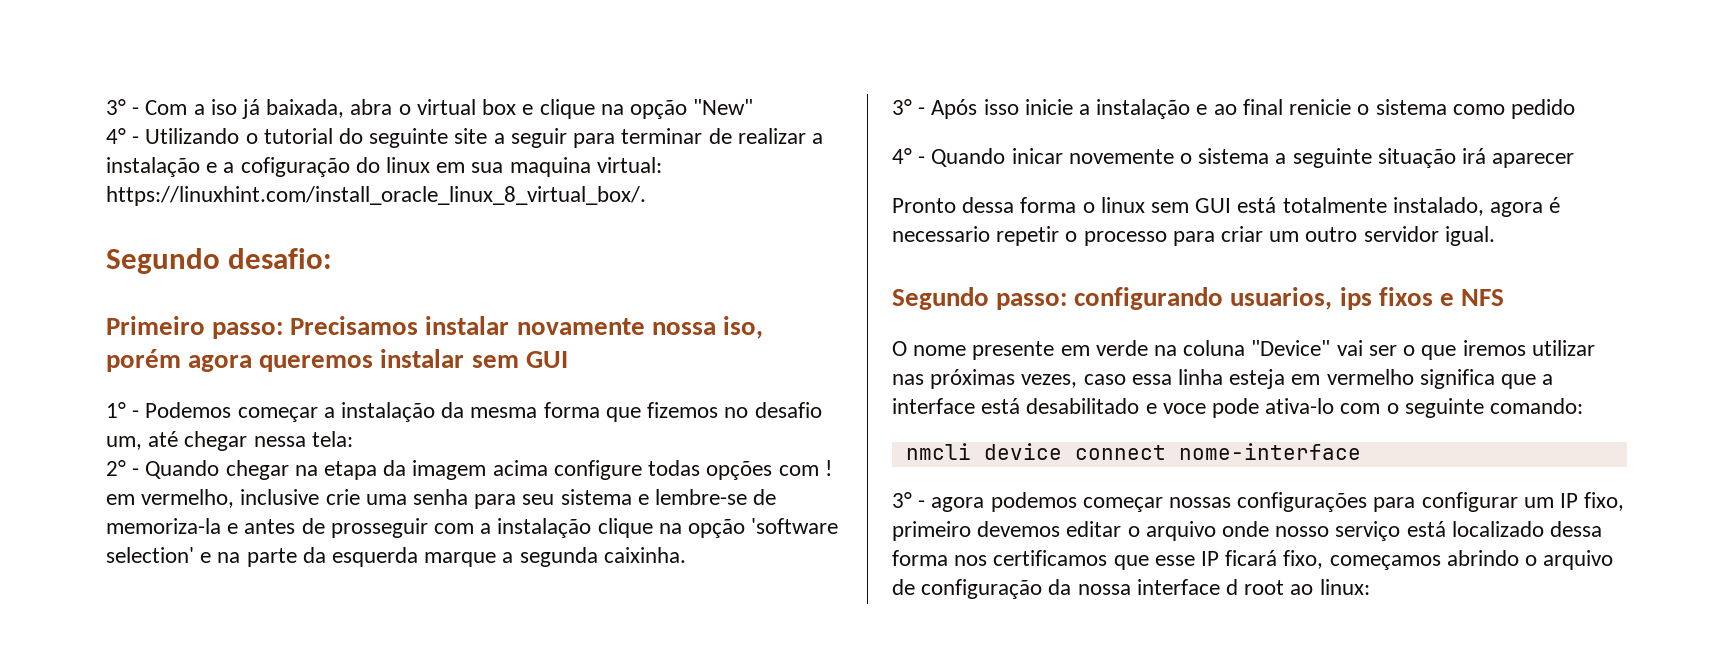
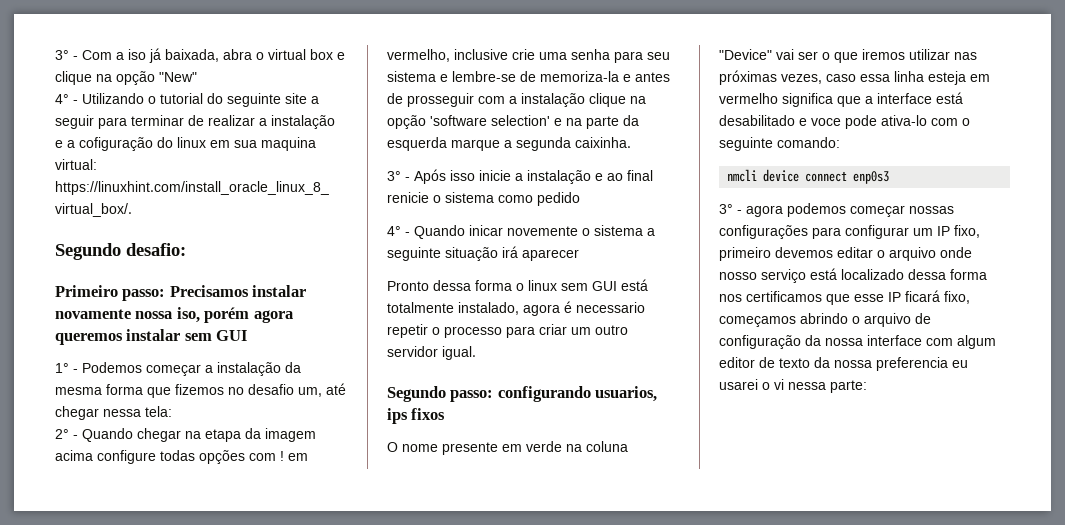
- Segundo passo: configurando usuarios, ips fixos e NFS
+ Segundo passo: configurando usuarios, ips fixos
- nmcli device connect nome-interface
+ nmcli device connect enp0s3
- 3° - agora podemos começar nossas configurações para configurar um IP fixo, primeiro devemos editar o arquivo onde nosso serviço está localizado dessa forma nos certificamos que esse IP ficará fixo, começamos abrindo o arquivo de configuração da nossa interface d root ao linux:
+ 3° - agora podemos começar nossas configurações para configurar um IP fixo, primeiro devemos editar o arquivo onde nosso serviço está localizado dessa forma nos certificamos que esse IP ficará fixo, começamos abrindo o arquivo de configuração da nossa interface com algum editor de texto da nossa preferencia eu usarei o vi nessa parte:

